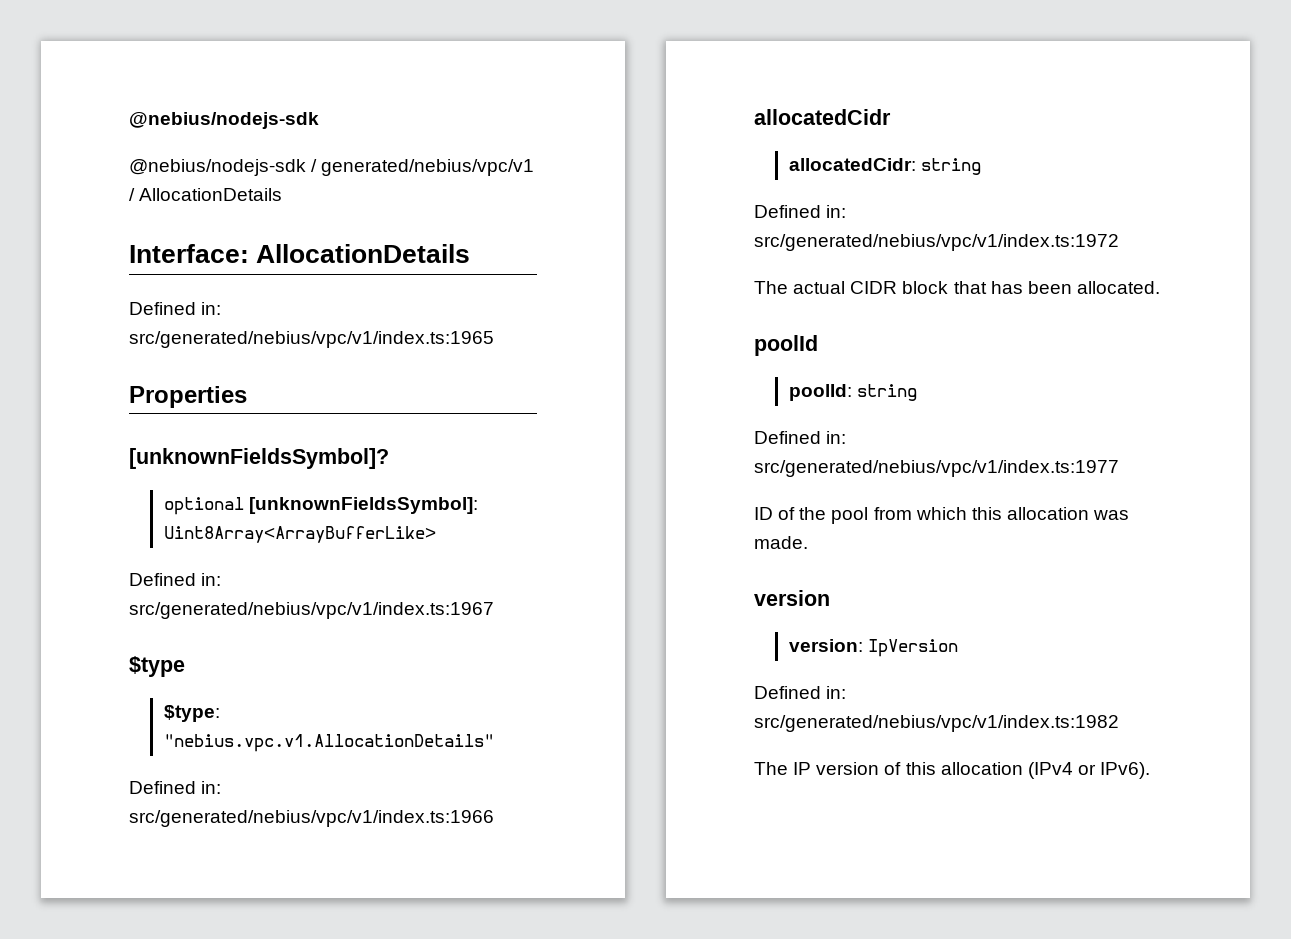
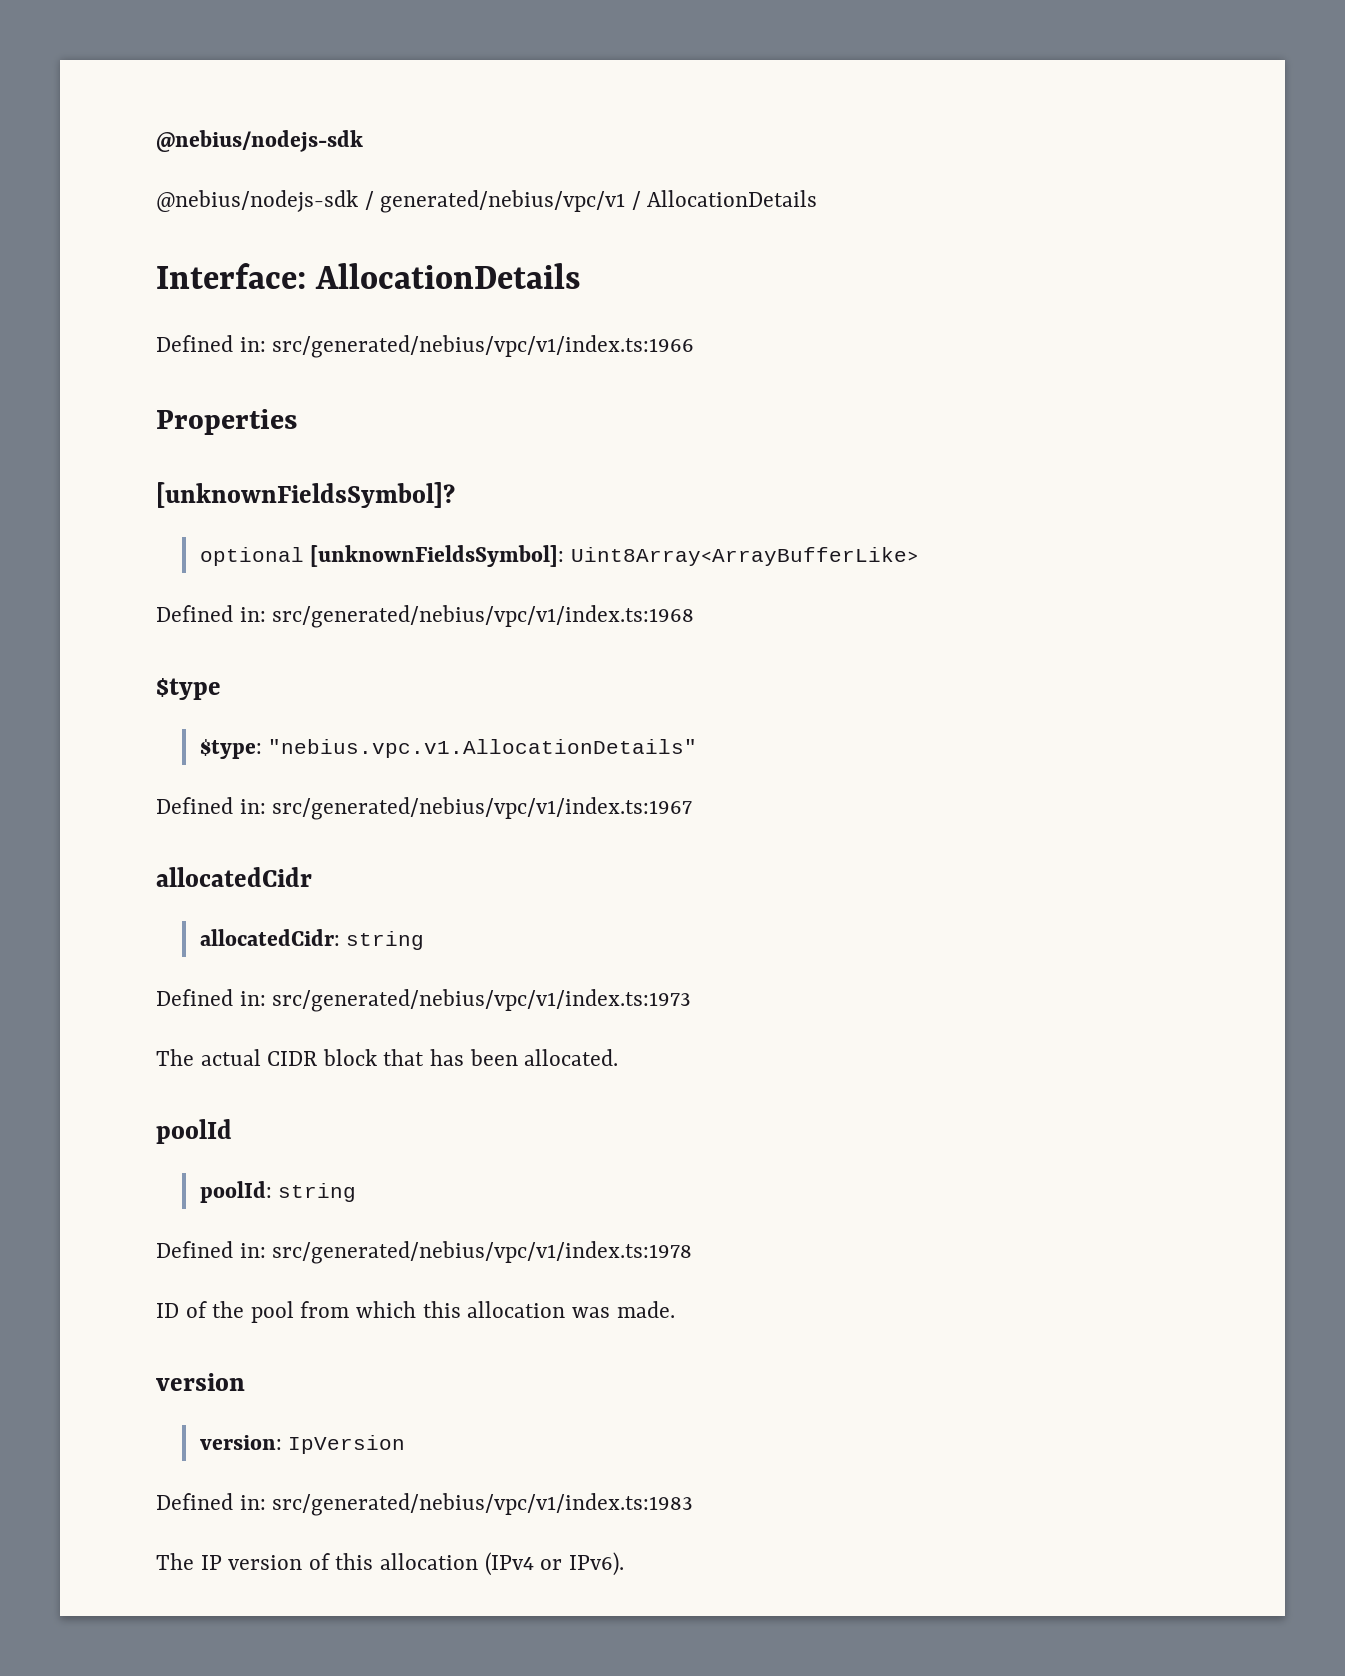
- Defined in: src/generated/nebius/vpc/v1/index.ts:1965
+ Defined in: src/generated/nebius/vpc/v1/index.ts:1966
- Defined in: src/generated/nebius/vpc/v1/index.ts:1967
+ Defined in: src/generated/nebius/vpc/v1/index.ts:1968
- Defined in: src/generated/nebius/vpc/v1/index.ts:1966
+ Defined in: src/generated/nebius/vpc/v1/index.ts:1967
- Defined in: src/generated/nebius/vpc/v1/index.ts:1972
+ Defined in: src/generated/nebius/vpc/v1/index.ts:1973
- Defined in: src/generated/nebius/vpc/v1/index.ts:1977
+ Defined in: src/generated/nebius/vpc/v1/index.ts:1978
- Defined in: src/generated/nebius/vpc/v1/index.ts:1982
+ Defined in: src/generated/nebius/vpc/v1/index.ts:1983

